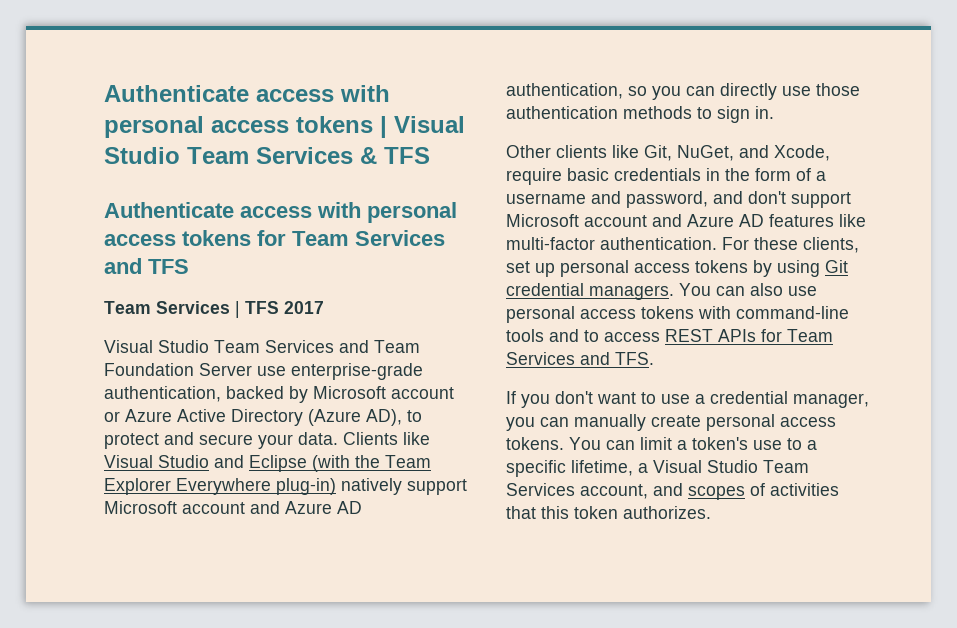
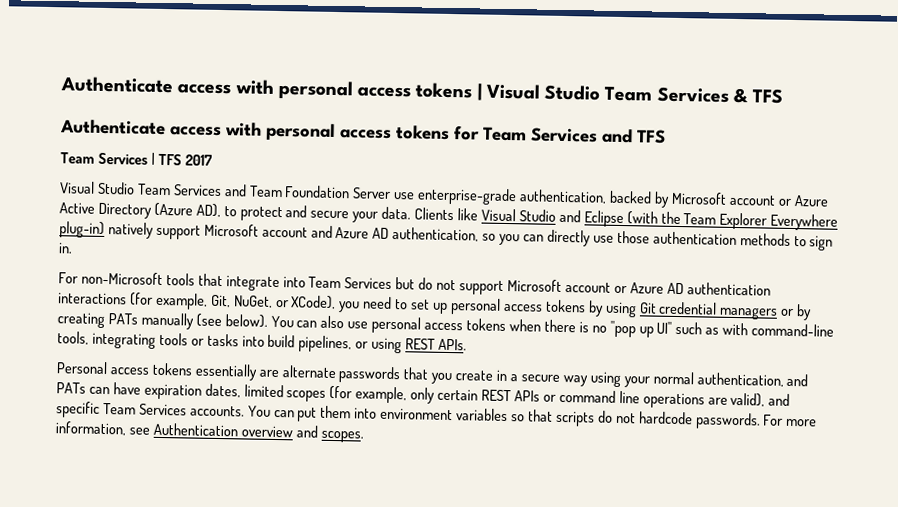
- Other clients like Git, NuGet, and Xcode, require basic credentials in the form of a username and password, and don't support Microsoft account and Azure AD features like multi-factor authentication. For these clients, set up personal access tokens by using Git credential managers.
+ For non-Microsoft tools that integrate into Team Services but do not support Microsoft account or Azure AD authentication interactions (for example, Git, NuGet, or XCode), you need to set up personal access tokens by using Git credential managers or by creating PATs manually (see below).
- You can also use personal access tokens with command-line tools and to access REST APIs for Team Services and TFS.
- If you don't want to use a credential manager, you can manually create personal access tokens. You can limit a token's use to a specific lifetime, a Visual Studio Team Services account, and scopes of activities that this token authorizes.
+ You can also use personal access tokens when there is no "pop up UI" such as with command-line tools, integrating tools or tasks into build pipelines, or using REST APIs.
+ Personal access tokens essentially are alternate passwords that you create in a secure way using your normal authentication, and PATs can have expiration dates, limited scopes (for example, only certain REST APIs or command line operations are valid), and specific Team Services accounts. You can put them into environment variables so that scripts do not hardcode passwords. For more information, see Authentication overview and scopes.

